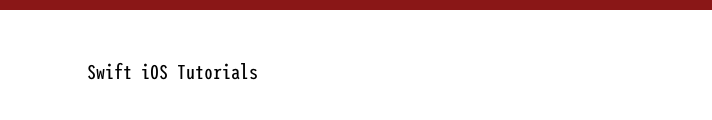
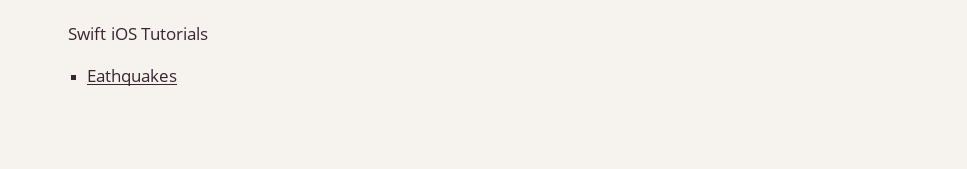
+ Eathquakes

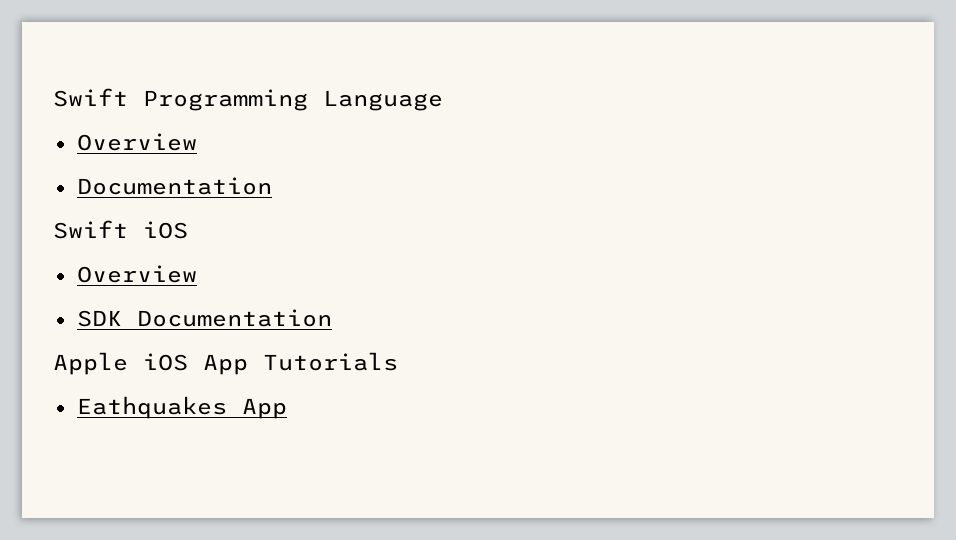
- Swift iOS Tutorials
+ Swift Programming Language
+ Overview
+ Documentation
+ Swift iOS
+ Overview
+ SDK Documentation
+ Apple iOS App Tutorials
- Eathquakes
+ Eathquakes App

